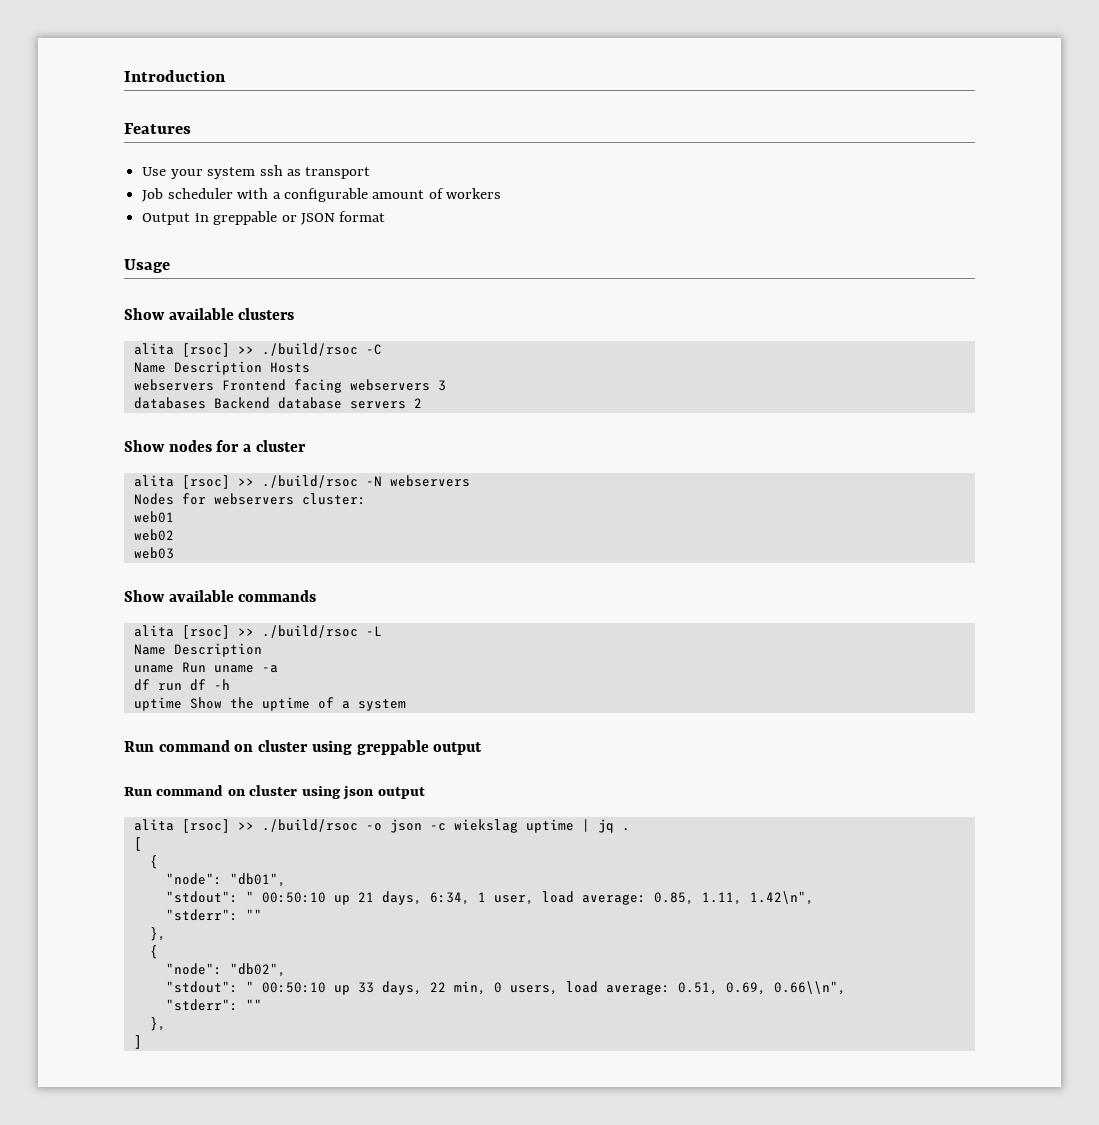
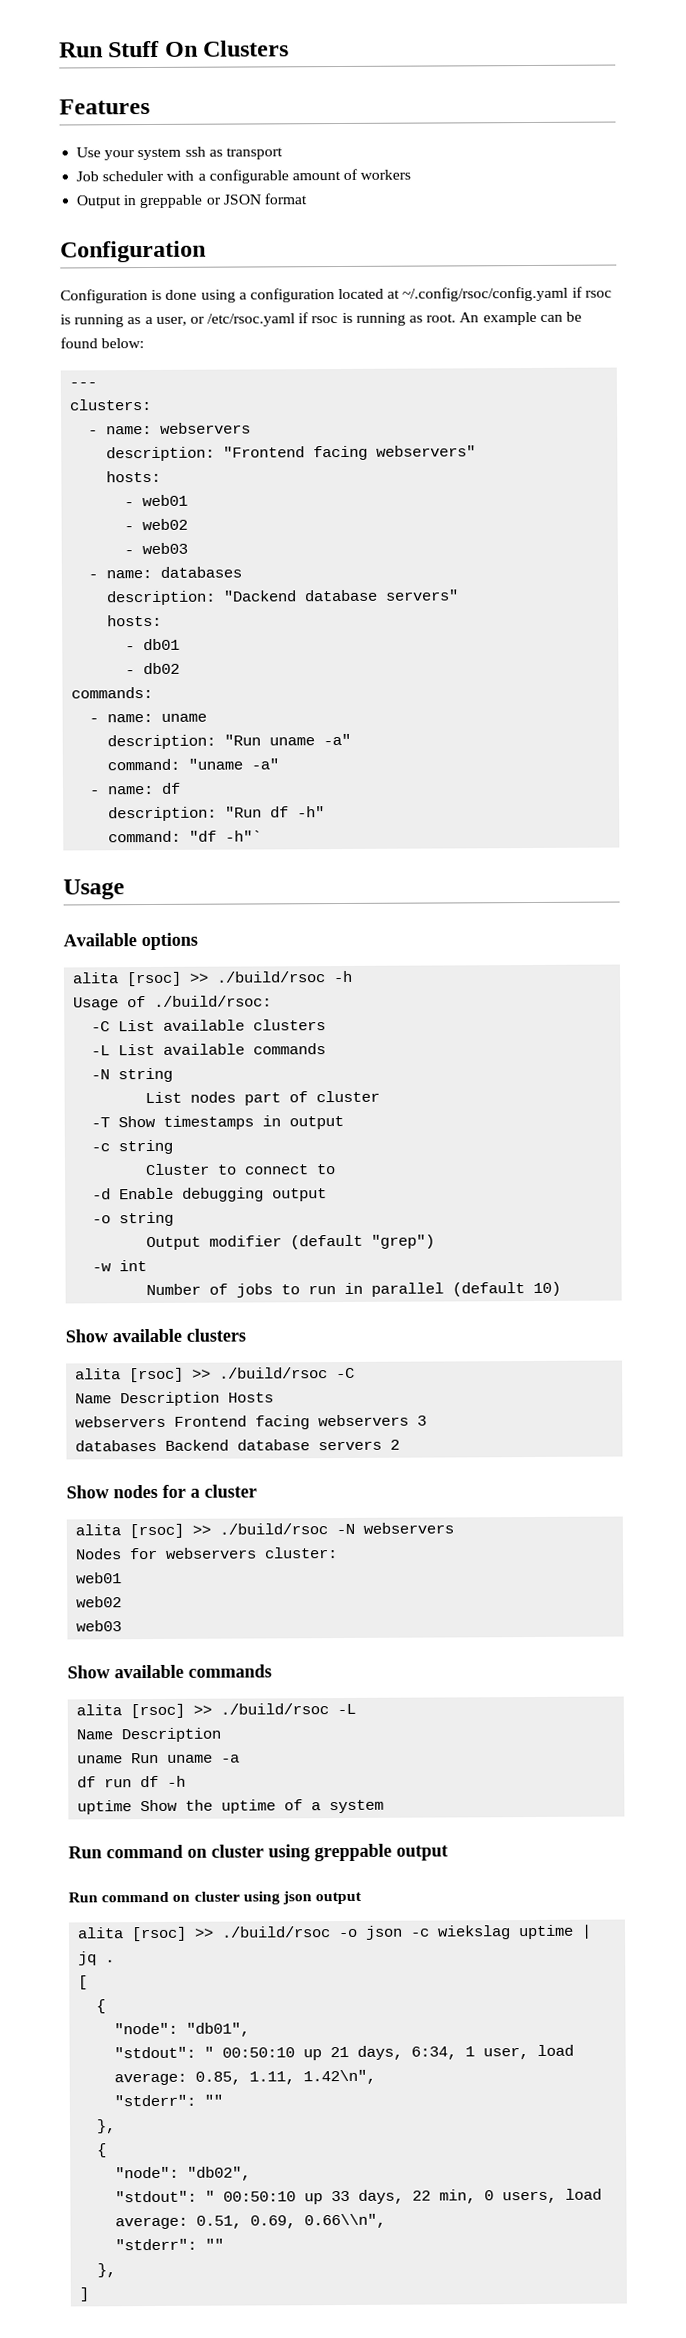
- Introduction
+ Run Stuff On Clusters
  Output in greppable or JSON format
+ Configuration
+ Configuration is done using a configuration located at ~/.config/rsoc/config.yaml if rsoc is running as a user, or /etc/rsoc.yaml if rsoc is running as root. An example can be found below:
+ ---
+ clusters:
+ - name: webservers
+ description: "Frontend facing webservers"
+ hosts:
+ - web01
+ - web02
+ - web03
+ - name: databases
+ description: "Dackend database servers"
+ hosts:
+ - db01
+ - db02
+ commands:
+ - name: uname
+ description: "Run uname -a"
+ command: "uname -a"
+ - name: df
+ description: "Run df -h"
+ command: "df -h"`
  Usage
+ Available options
+ alita [rsoc] >> ./build/rsoc -h
+ Usage of ./build/rsoc:
+ -C List available clusters
+ -L List available commands
+ -N string
+ List nodes part of cluster
+ -T Show timestamps in output
+ -c string
+ Cluster to connect to
+ -d Enable debugging output
+ -o string
+ Output modifier (default "grep")
+ -w int
+ Number of jobs to run in parallel (default 10)

